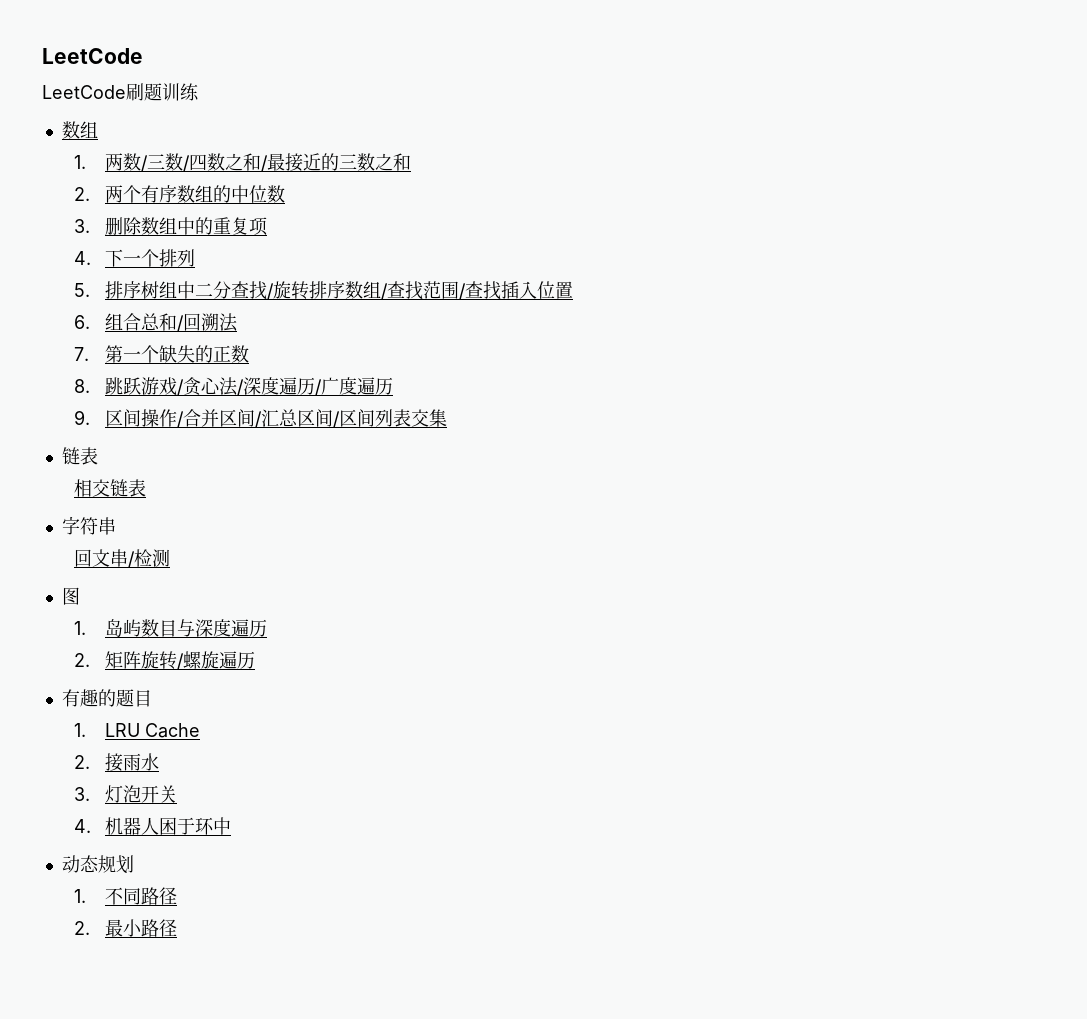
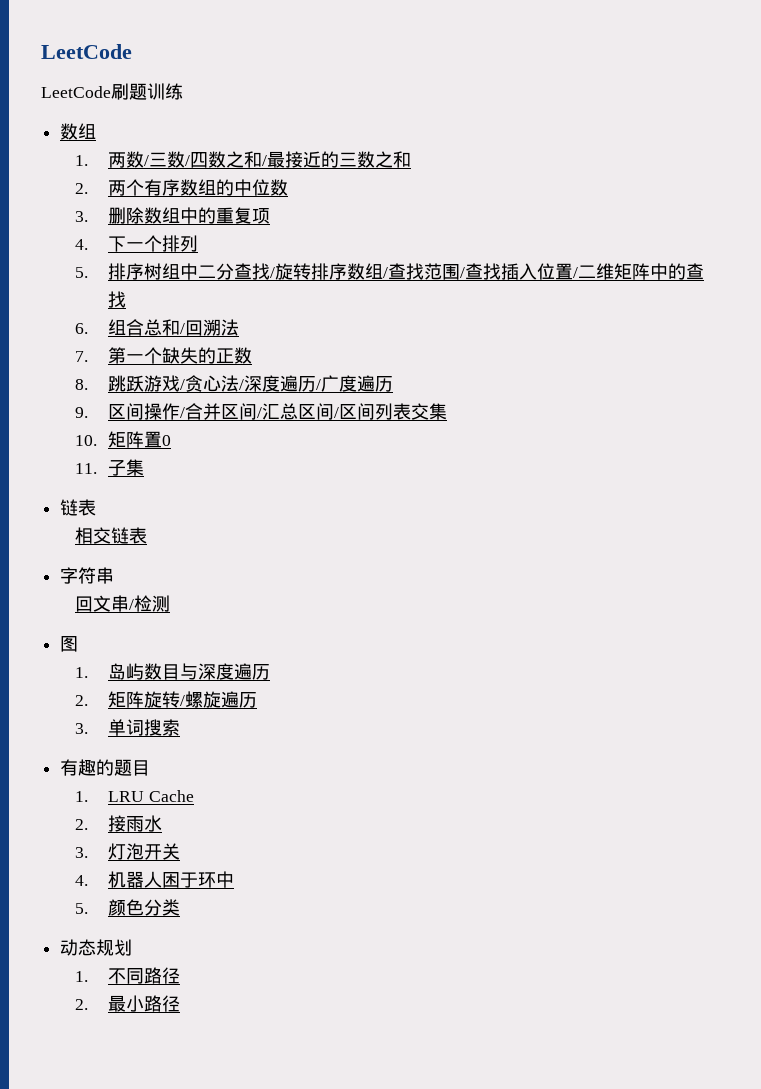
- 5.排序树组中二分查找/旋转排序数组/查找范围/查找插入位置
+ 5.排序树组中二分查找/旋转排序数组/查找范围/查找插入位置/二维矩阵中的查找
+ 10.矩阵置0
+ 11.子集
+ 3.单词搜索
+ 5.颜色分类

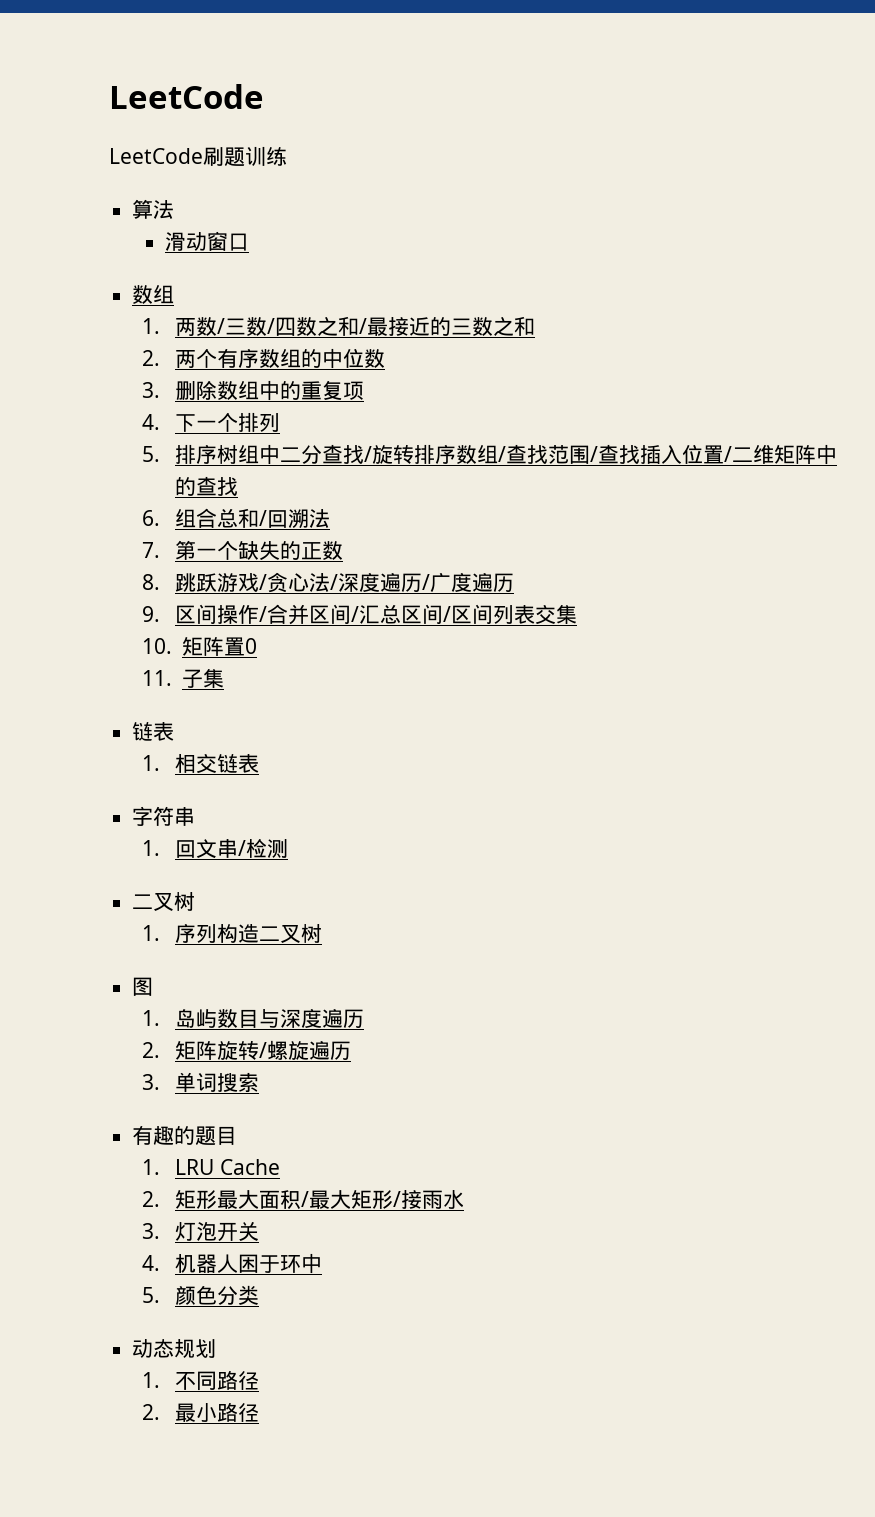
+ 算法
+ 滑动窗口
- 相交链表
+ 1.相交链表
- 回文串/检测
+ 1.回文串/检测
+ 二叉树
+ 1.序列构造二叉树
- 2.接雨水
+ 2.矩形最大面积/最大矩形/接雨水

